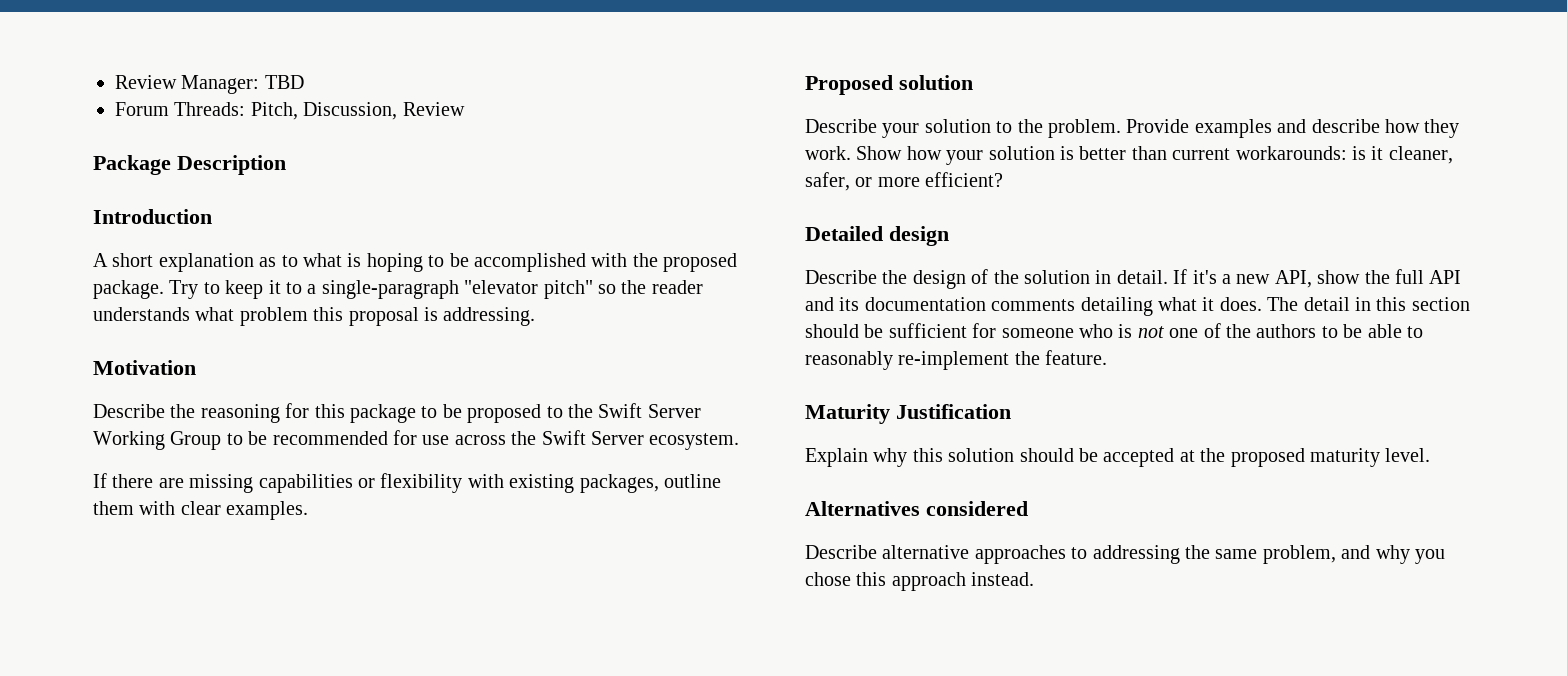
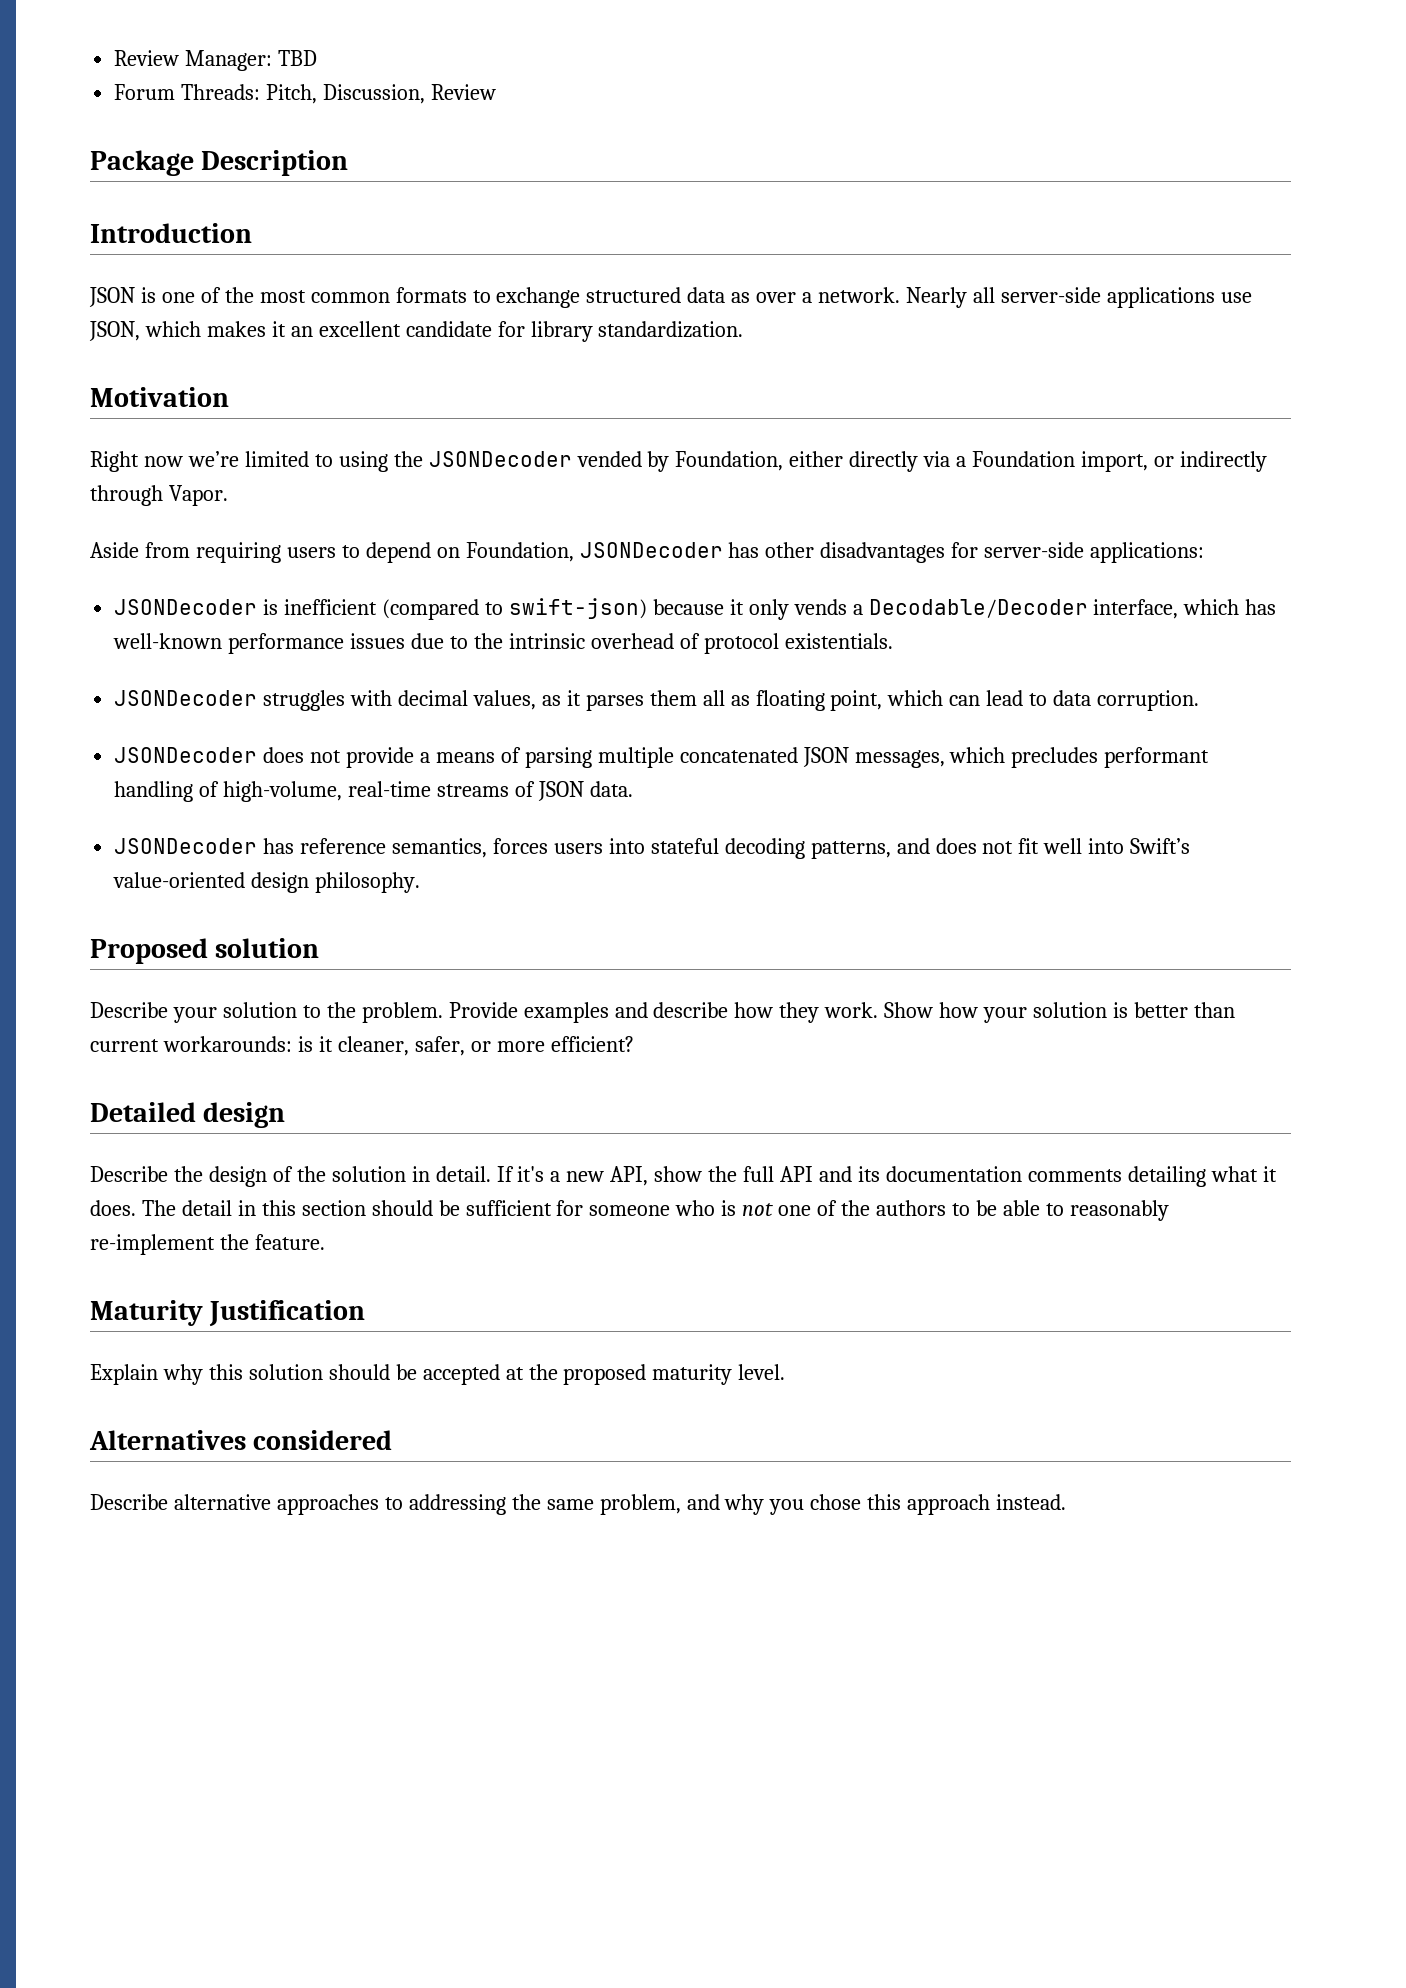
- A short explanation as to what is hoping to be accomplished with the proposed package. Try to keep it to a single-paragraph "elevator pitch" so the reader understands what problem this proposal is addressing.
+ JSON is one of the most common formats to exchange structured data as over a network. Nearly all server-side applications use JSON, which makes it an excellent candidate for library standardization.
  Motivation
- Describe the reasoning for this package to be proposed to the Swift Server Working Group to be recommended for use across the Swift Server ecosystem.
- If there are missing capabilities or flexibility with existing packages, outline them with clear examples.
+ Right now we’re limited to using the JSONDecoder vended by Foundation, either directly via a Foundation import, or indirectly through Vapor.
+ Aside from requiring users to depend on Foundation, JSONDecoder has other disadvantages for server-side applications:
+ JSONDecoder is inefficient (compared to swift-json) because it only vends a Decodable/Decoder interface, which has well-known performance issues due to the intrinsic overhead of protocol existentials.
+ JSONDecoder struggles with decimal values, as it parses them all as floating point, which can lead to data corruption.
+ JSONDecoder does not provide a means of parsing multiple concatenated JSON messages, which precludes performant handling of high-volume, real-time streams of JSON data.
+ JSONDecoder has reference semantics, forces users into stateful decoding patterns, and does not fit well into Swift’s value-oriented design philosophy.

